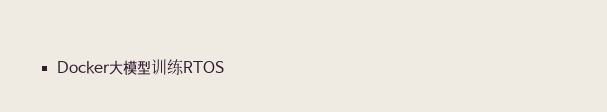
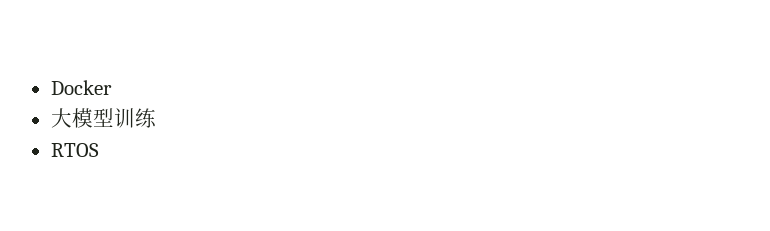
- Docker大模型训练RTOS
+ Docker
+ 大模型训练
+ RTOS

